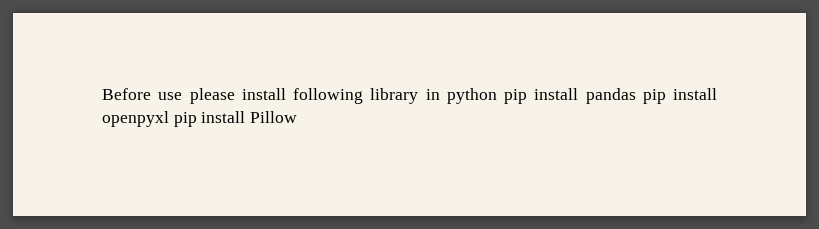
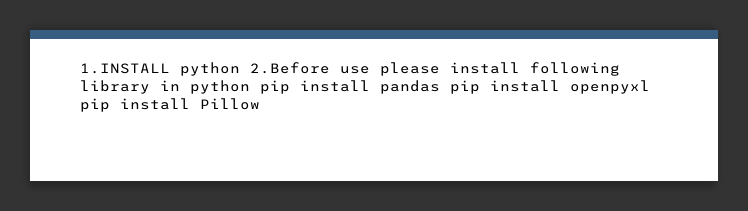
- Before use please install following library in python pip install pandas pip install openpyxl pip install Pillow
+ 1.INSTALL python 2.Before use please install following library in python pip install pandas pip install openpyxl pip install Pillow

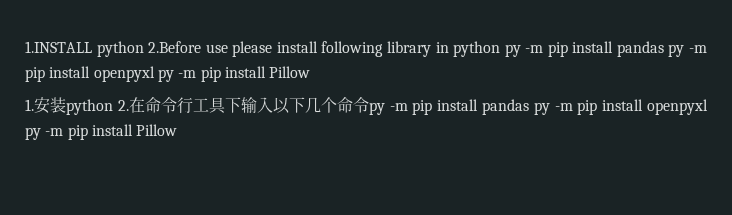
- 1.INSTALL python 2.Before use please install following library in python pip install pandas pip install openpyxl pip install Pillow
+ 1.INSTALL python 2.Before use please install following library in python py -m pip install pandas py -m pip install openpyxl py -m pip install Pillow
+ 1.安装python 2.在命令行工具下输入以下几个命令py -m pip install pandas py -m pip install openpyxl py -m pip install Pillow

